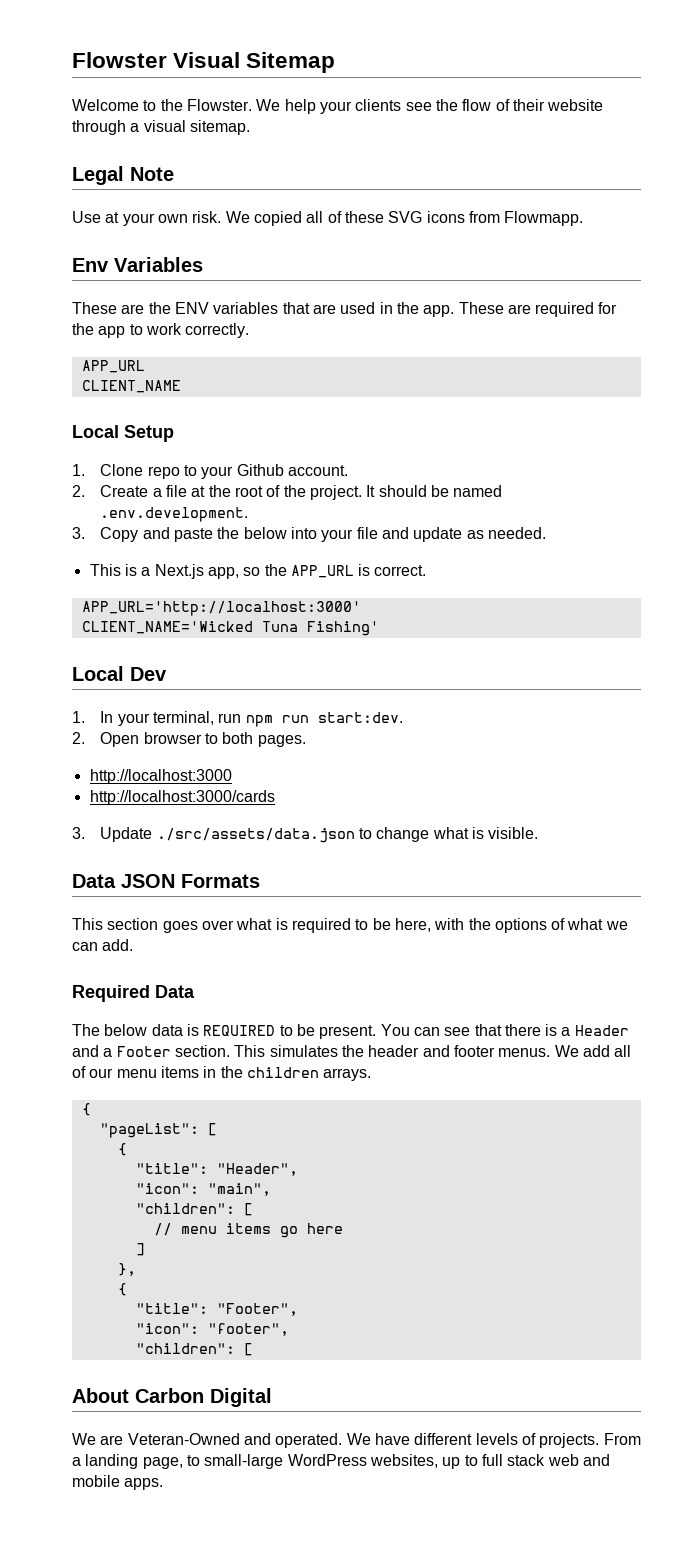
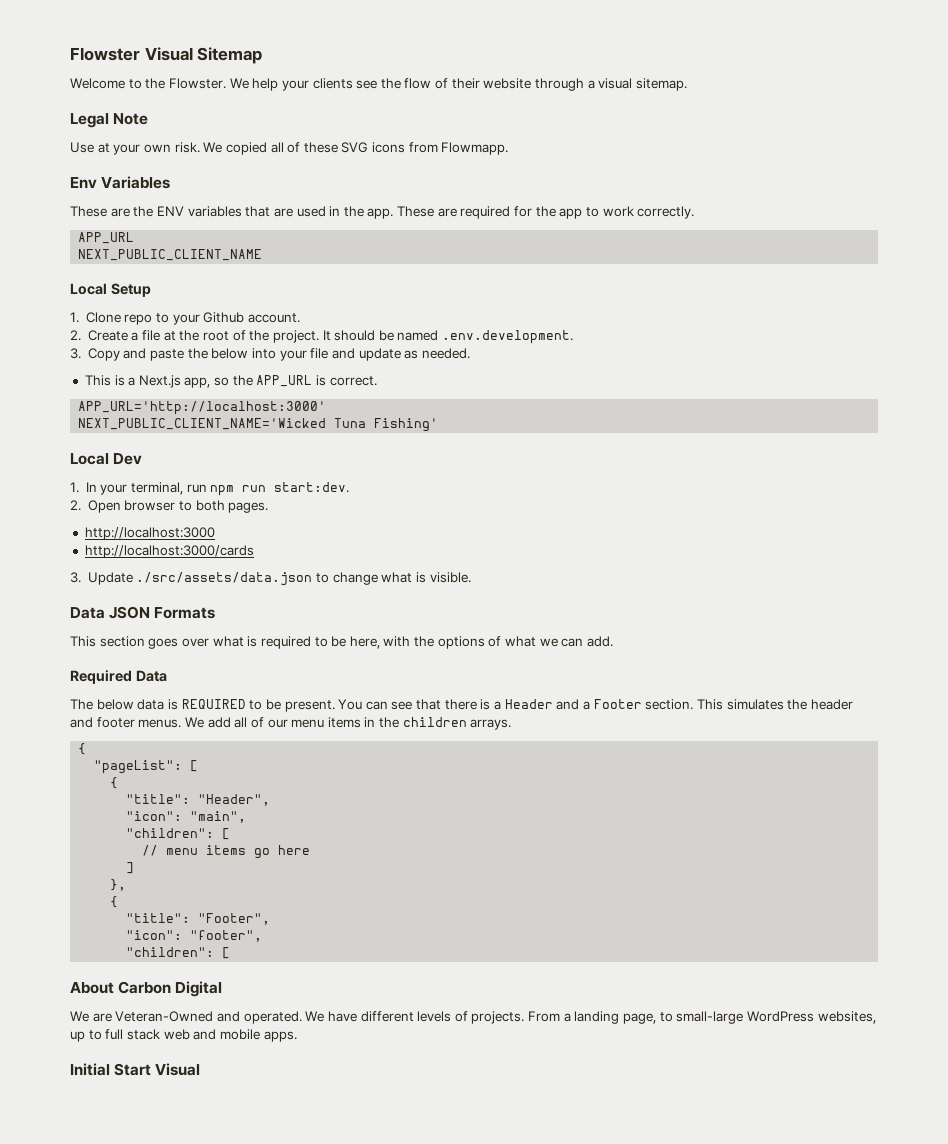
- CLIENT_NAME
+ NEXT_PUBLIC_CLIENT_NAME
- CLIENT_NAME='Wicked Tuna Fishing'
+ NEXT_PUBLIC_CLIENT_NAME='Wicked Tuna Fishing'
+ Initial Start Visual

